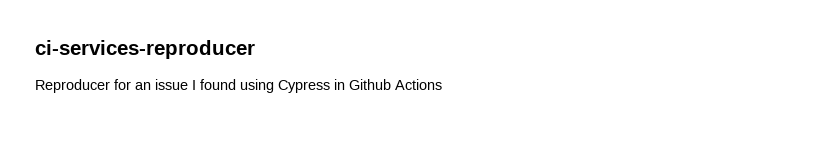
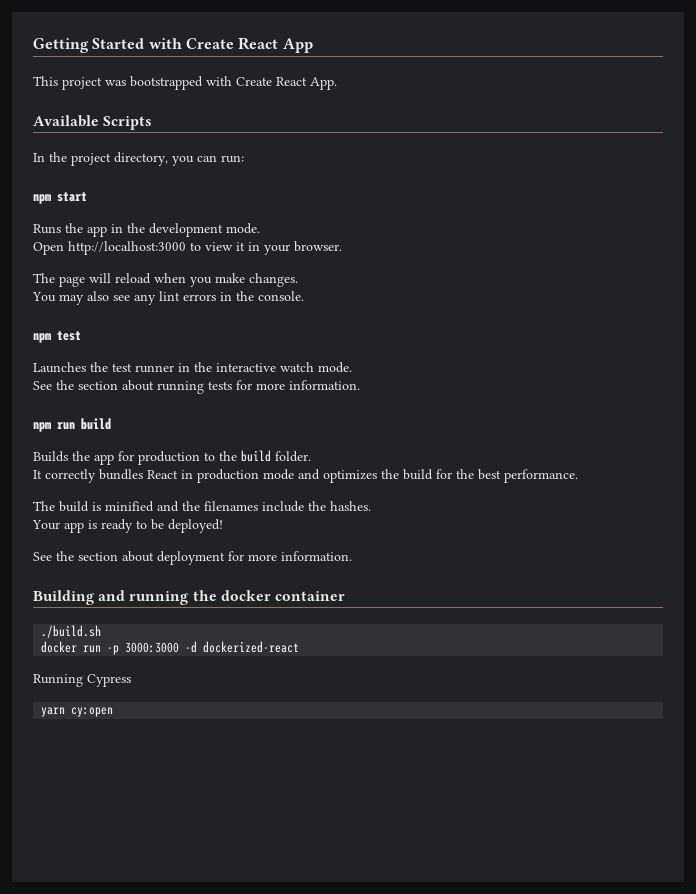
- ci-services-reproducer
- Reproducer for an issue I found using Cypress in Github Actions
+ Getting Started with Create React App
+ This project was bootstrapped with Create React App.
+ Available Scripts
+ In the project directory, you can run:
+ npm start
+ Runs the app in the development mode.
+ Open http://localhost:3000 to view it in your browser.
+ The page will reload when you make changes.
+ You may also see any lint errors in the console.
+ npm test
+ Launches the test runner in the interactive watch mode.
+ See the section about running tests for more information.
+ npm run build
+ Builds the app for production to the build folder.
+ It correctly bundles React in production mode and optimizes the build for the best performance.
+ The build is minified and the filenames include the hashes.
+ Your app is ready to be deployed!
+ See the section about deployment for more information.
+ Building and running the docker container
+ ./build.sh
+ docker run -p 3000:3000 -d dockerized-react
+ Running Cypress
+ yarn cy:open

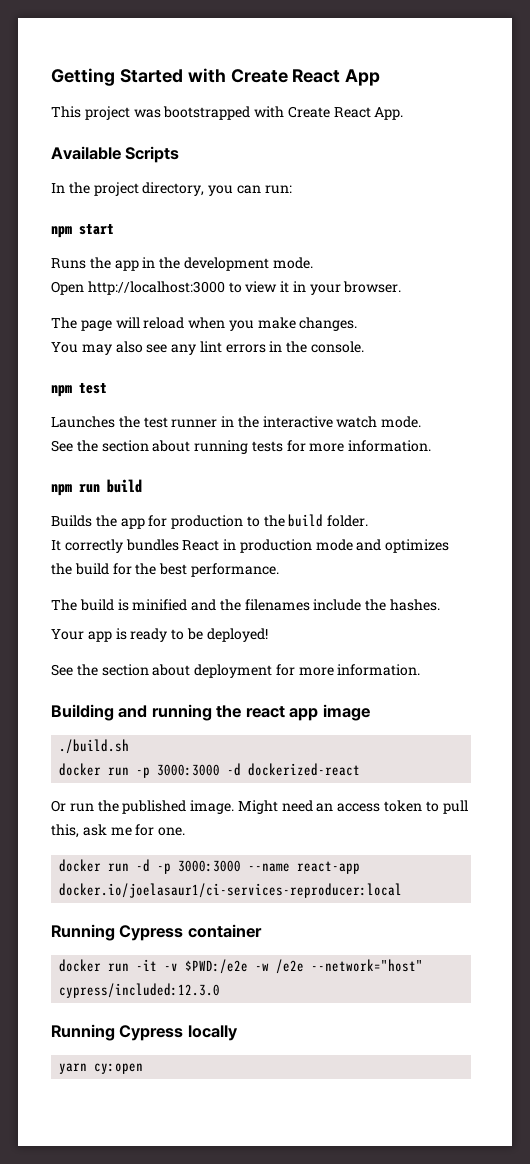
- Building and running the docker container
+ Building and running the react app image
- Running Cypress
+ Or run the published image. Might need an access token to pull this, ask me for one.
+ docker run -d -p 3000:3000 --name react-app docker.io/joelasaur1/ci-services-reproducer:local
+ Running Cypress container
+ docker run -it -v $PWD:/e2e -w /e2e --network="host" cypress/included:12.3.0
+ Running Cypress locally

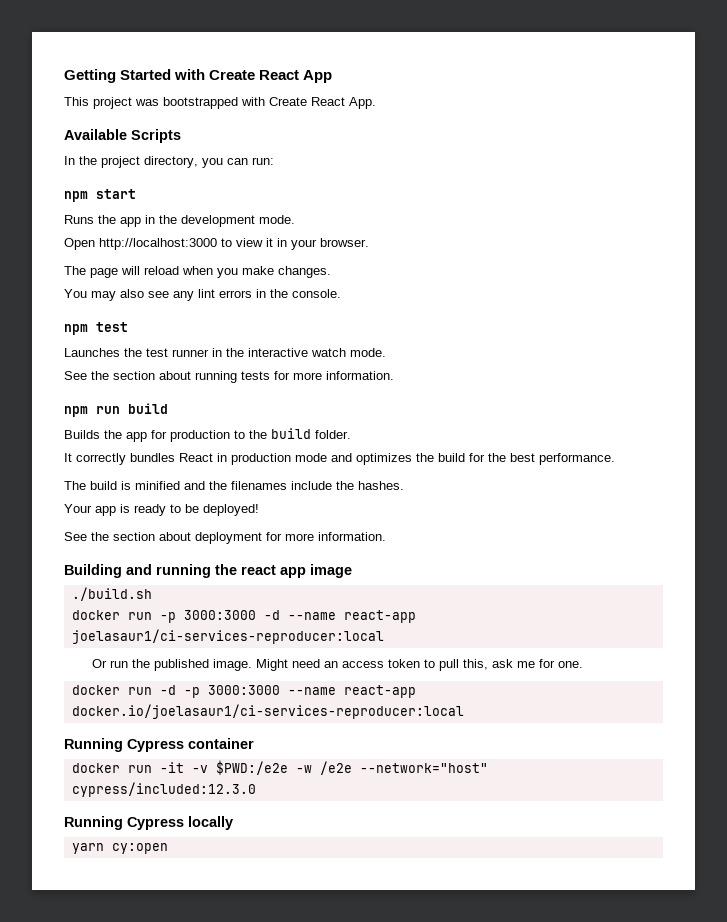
- docker run -p 3000:3000 -d dockerized-react
+ docker run -p 3000:3000 -d --name react-app joelasaur1/ci-services-reproducer:local

